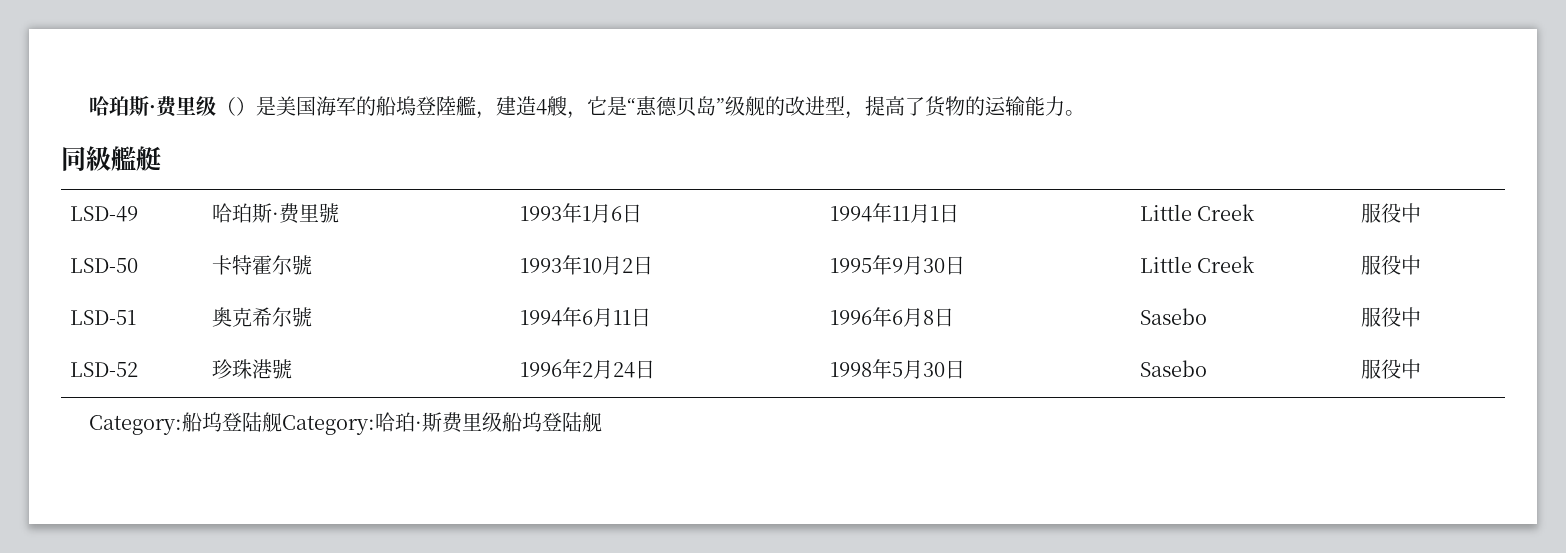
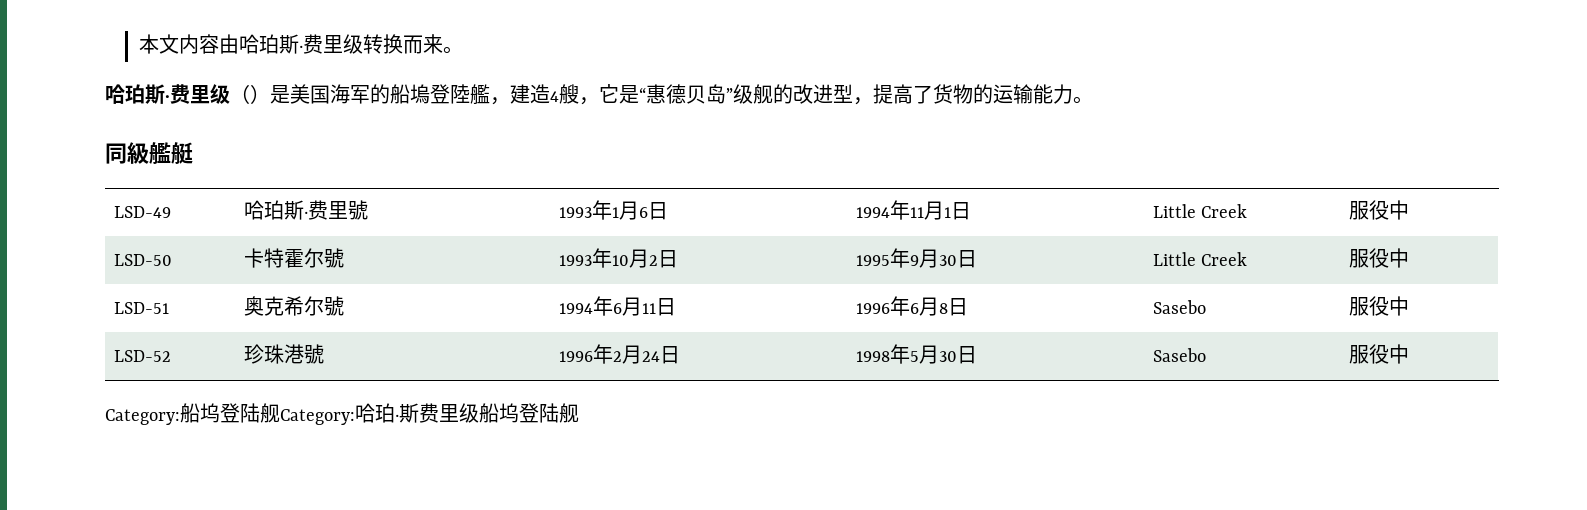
+ 本文内容由哈珀斯·费里级转换而来。

